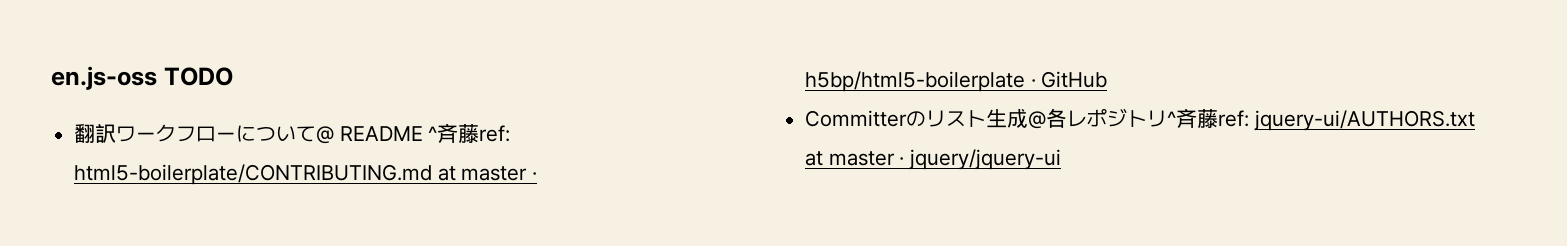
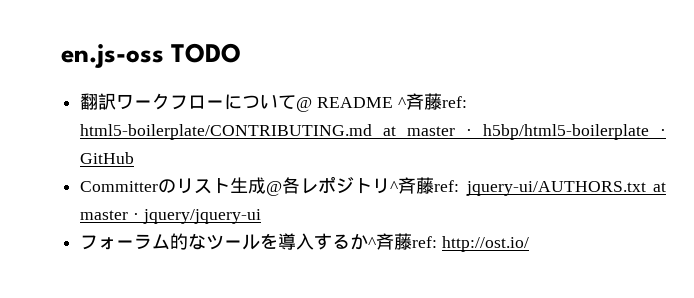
+ フォーラム的なツールを導入するか^斉藤ref: http://ost.io/

